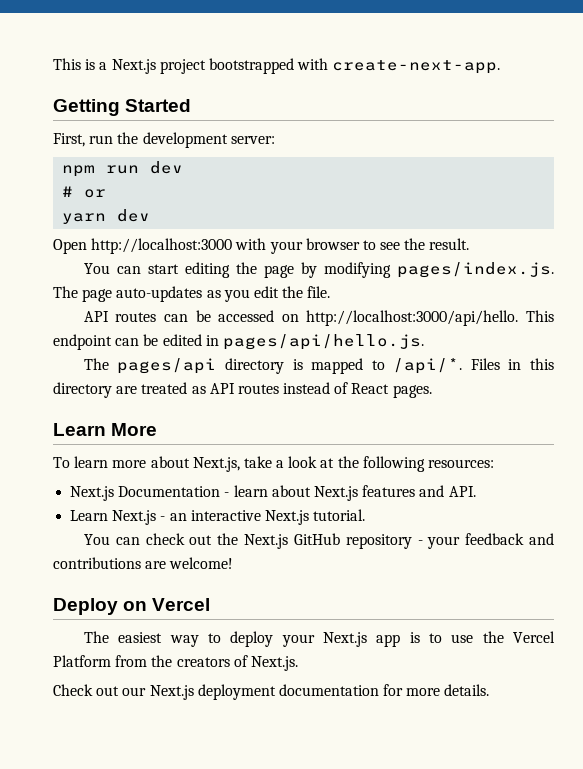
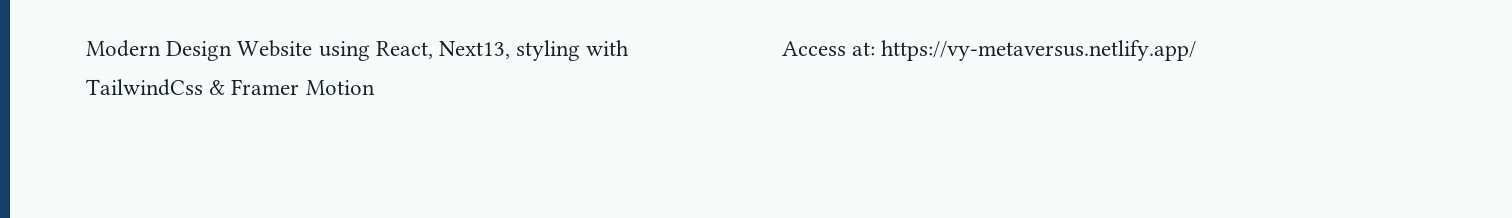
- This is a Next.js project bootstrapped with create-next-app.
- Getting Started
- First, run the development server:
- npm run dev
- # or
- yarn dev
- Open http://localhost:3000 with your browser to see the result.
- You can start editing the page by modifying pages/index.js. The page auto-updates as you edit the file.
- API routes can be accessed on http://localhost:3000/api/hello. This endpoint can be edited in pages/api/hello.js.
- The pages/api directory is mapped to /api/*. Files in this directory are treated as API routes instead of React pages.
- Learn More
- To learn more about Next.js, take a look at the following resources:
- Next.js Documentation - learn about Next.js features and API.
- Learn Next.js - an interactive Next.js tutorial.
- You can check out the Next.js GitHub repository - your feedback and contributions are welcome!
- Deploy on Vercel
- The easiest way to deploy your Next.js app is to use the Vercel Platform from the creators of Next.js.
- Check out our Next.js deployment documentation for more details.
+ Modern Design Website using React, Next13, styling with TailwindCss & Framer Motion
+ Access at: https://vy-metaversus.netlify.app/

